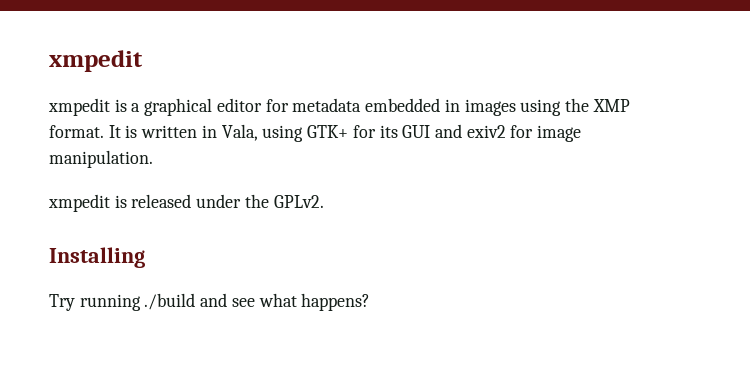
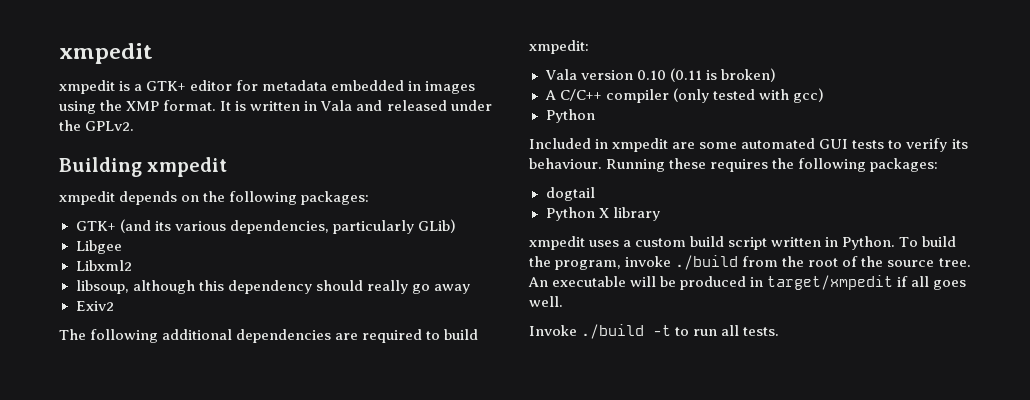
- xmpedit is a graphical editor for metadata embedded in images using the XMP format.
+ xmpedit is a GTK+ editor for metadata embedded in images using the XMP format.
- It is written in Vala, using GTK+ for its GUI and exiv2 for image manipulation.
- xmpedit is released under the GPLv2.
- Installing
- Try running ./build and see what happens?
+ It is written in Vala and released under the GPLv2.
+ Building xmpedit
+ xmpedit depends on the following packages:
+ GTK+ (and its various dependencies, particularly GLib)
+ Libgee
+ Libxml2
+ libsoup, although this dependency should really go away
+ Exiv2
+ The following additional dependencies are required to build xmpedit:
+ Vala version 0.10 (0.11 is broken)
+ A C/C++ compiler (only tested with gcc)
+ Python
+ Included in xmpedit are some automated GUI tests to verify its behaviour. Running these requires the following packages:
+ dogtail
+ Python X library
+ xmpedit uses a custom build script written in Python. To build the program, invoke ./build from the root of the source tree. An executable will be produced in target/xmpedit if all goes well.
+ Invoke ./build -t to run all tests.

